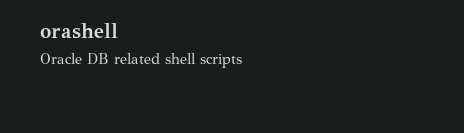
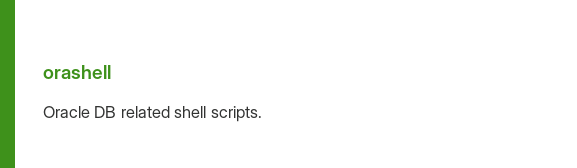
- Oracle DB related shell scripts
+ Oracle DB related shell scripts.

